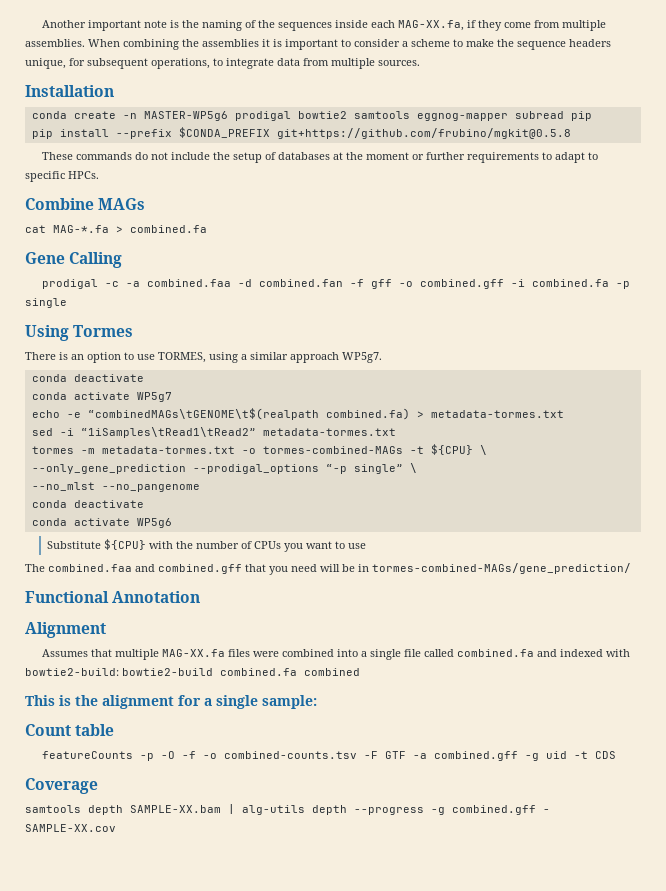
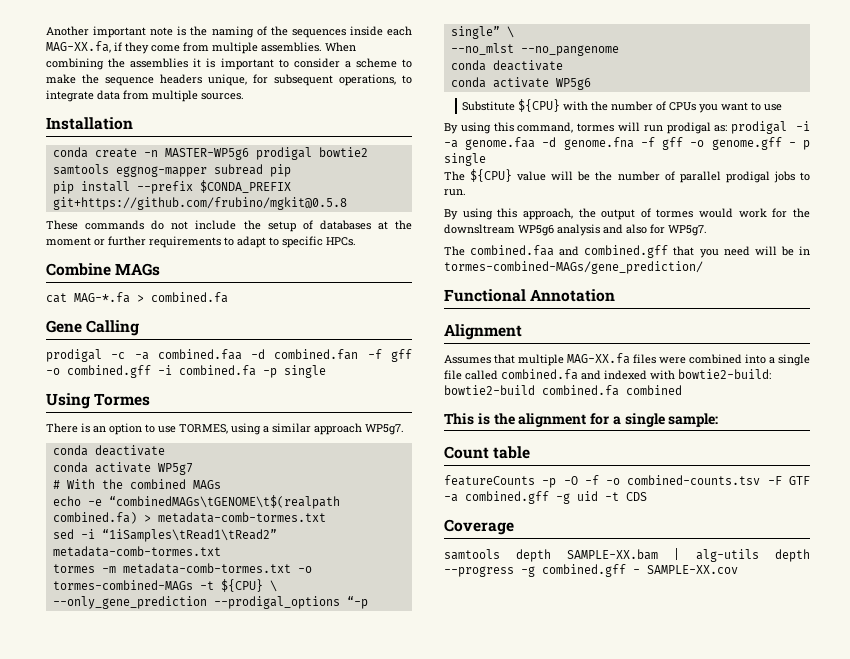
+ # With the combined MAGs
- echo -e “combinedMAGs\tGENOME\t$(realpath combined.fa) > metadata-tormes.txt
+ echo -e “combinedMAGs\tGENOME\t$(realpath combined.fa) > metadata-comb-tormes.txt
- sed -i “1iSamples\tRead1\tRead2” metadata-tormes.txt
+ sed -i “1iSamples\tRead1\tRead2” metadata-comb-tormes.txt
- tormes -m metadata-tormes.txt -o tormes-combined-MAGs -t ${CPU} \
+ tormes -m metadata-comb-tormes.txt -o tormes-combined-MAGs -t ${CPU} \
+ By using this command, tormes will run prodigal as: prodigal -i -a genome.faa -d genome.fna -f gff -o genome.gff - p single
+ The ${CPU} value will be the number of parallel prodigal jobs to run.
+ By using this approach, the output of tormes would work for the downsltream WP5g6 analysis and also for WP5g7.

